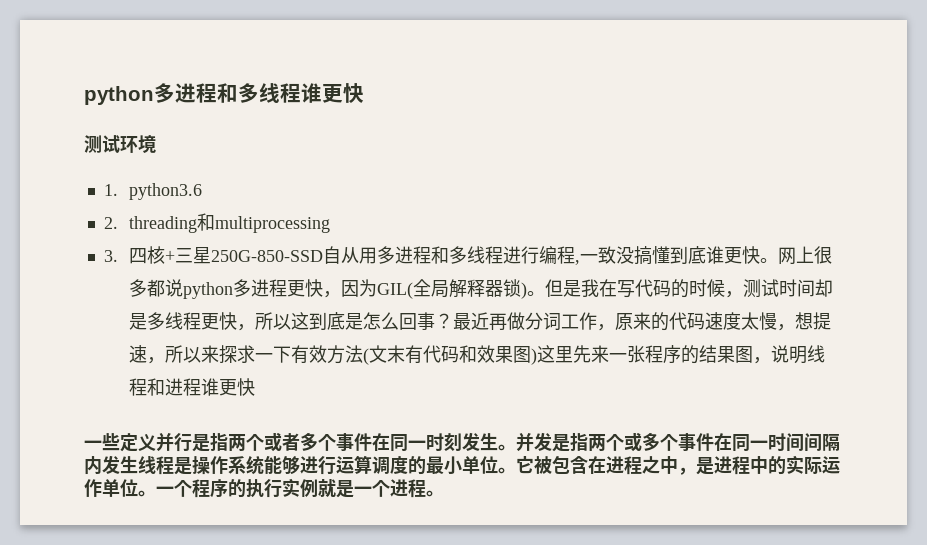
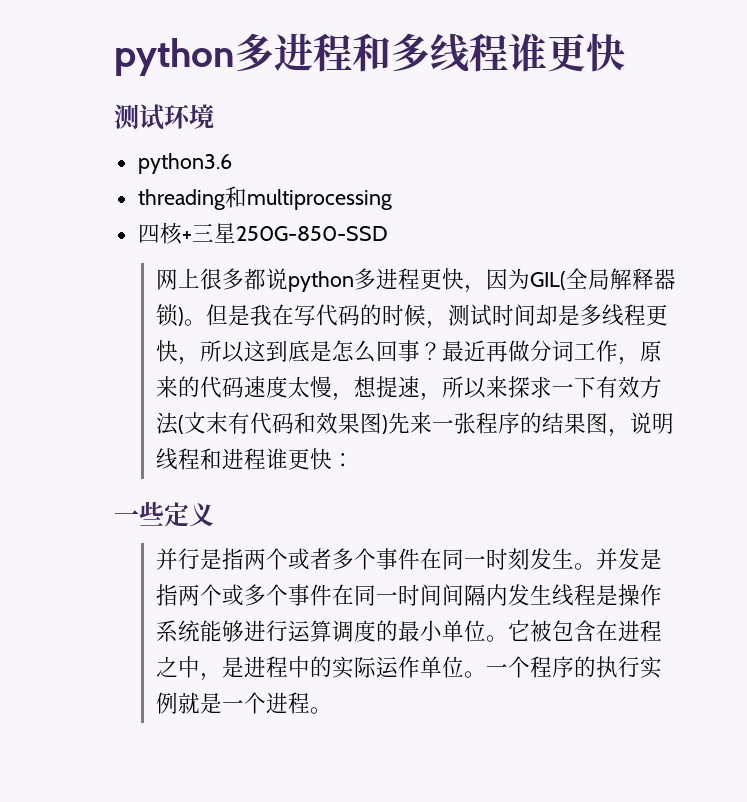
- 1. python3.6
+ python3.6
- 2. threading和multiprocessing
+ threading和multiprocessing
- 3.四核+三星250G-850-SSD自从用多进程和多线程进行编程,一致没搞懂到底谁更快。网上很多都说python多进程更快，因为GIL(全局解释器锁)。
+ 四核+三星250G-850-SSD
+ 网上很多都说python多进程更快，因为GIL(全局解释器锁)。
- 最近再做分词工作，原来的代码速度太慢，想提速，所以来探求一下有效方法(文末有代码和效果图)这里先来一张程序的结果图，说明线程和进程谁更快
+ 最近再做分词工作，原来的代码速度太慢，想提速，所以来探求一下有效方法(文末有代码和效果图)先来一张程序的结果图，说明线程和进程谁更快：
- 一些定义并行是指两个或者多个事件在同一时刻发生。
+ 一些定义
+ 并行是指两个或者多个事件在同一时刻发生。

